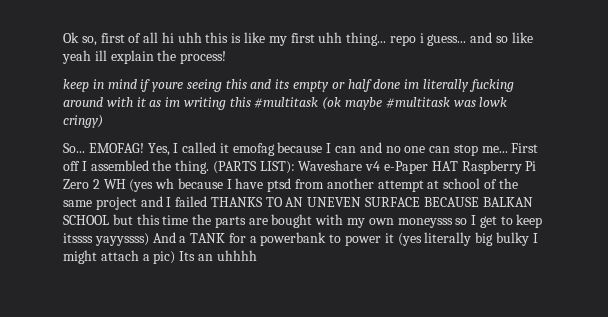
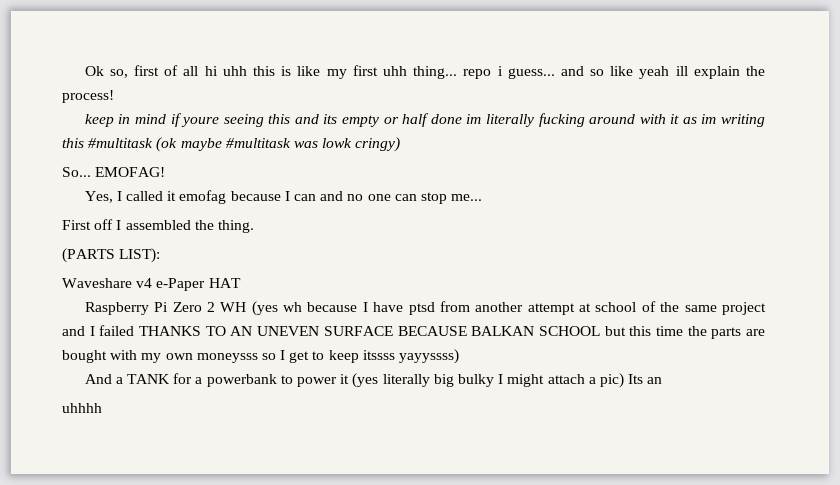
- EMOFAG! Yes, I called it emofag because I can and no one can stop me... First off I assembled the thing. (PARTS LIST): Waveshare v4 e-Paper HAT Raspberry Pi Zero 2 WH (yes wh because I have ptsd from another attempt at school of the same project and I failed THANKS TO AN UNEVEN SURFACE BECAUSE BALKAN SCHOOL but this time the parts are bought with my own moneysss so I get to keep itssss yayyssss) And a TANK for a powerbank to power it (yes literally big bulky I might attach a pic) Its an uhhhh
+ EMOFAG!
+ Yes, I called it emofag because I can and no one can stop me...
+ First off I assembled the thing.
+ (PARTS LIST):
+ Waveshare v4 e-Paper HAT
+ Raspberry Pi Zero 2 WH (yes wh because I have ptsd from another attempt at school of the same project and I failed THANKS TO AN UNEVEN SURFACE BECAUSE BALKAN SCHOOL but this time the parts are bought with my own moneysss so I get to keep itssss yayyssss)
+ And a TANK for a powerbank to power it (yes literally big bulky I might attach a pic) Its an
+ uhhhh

